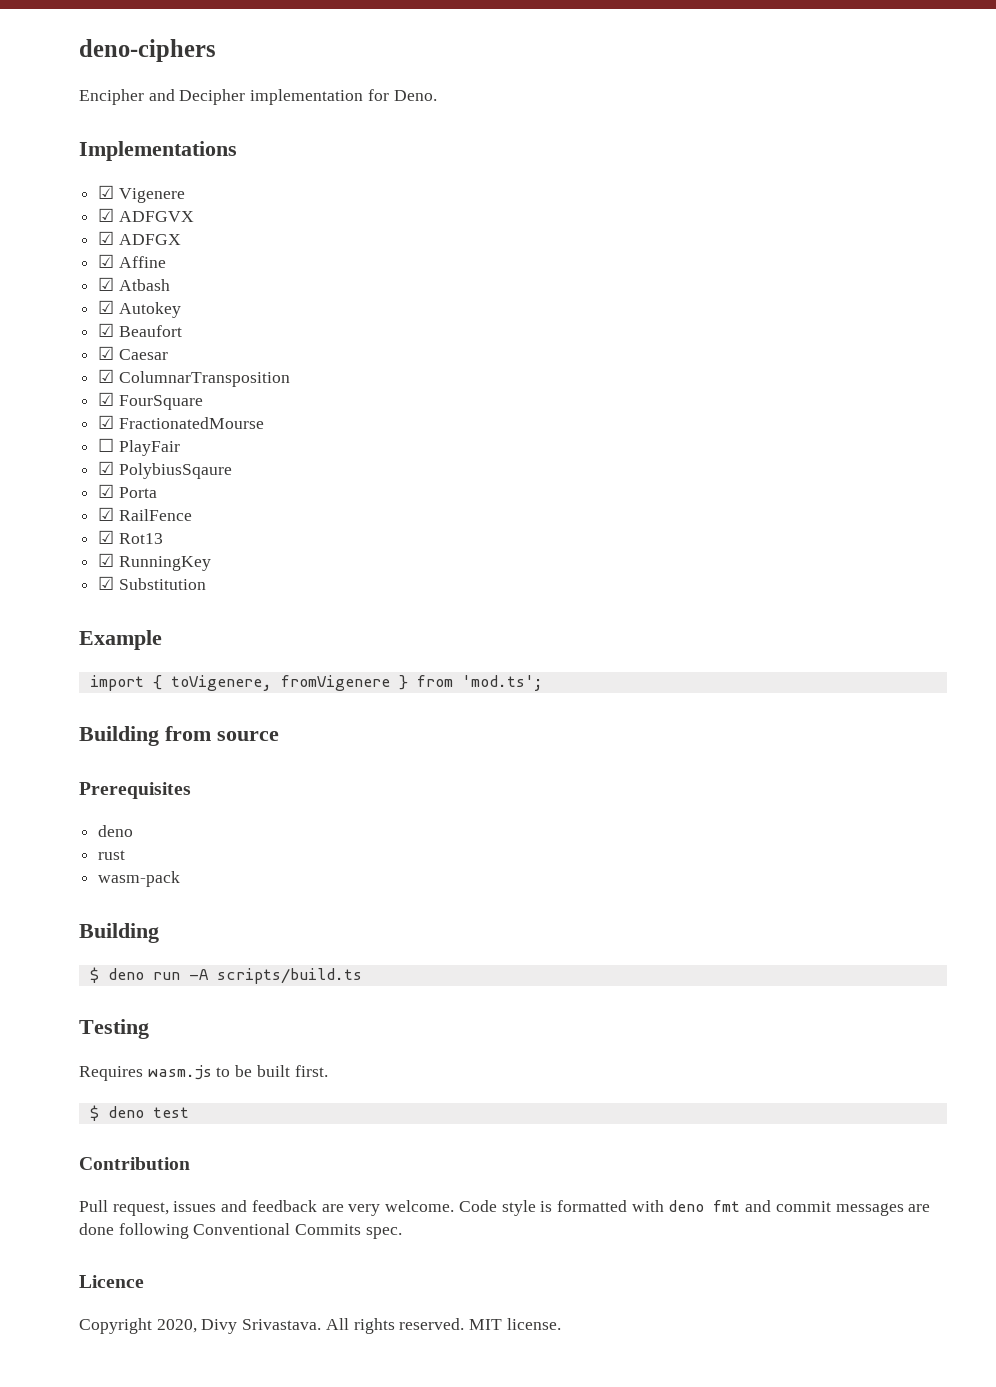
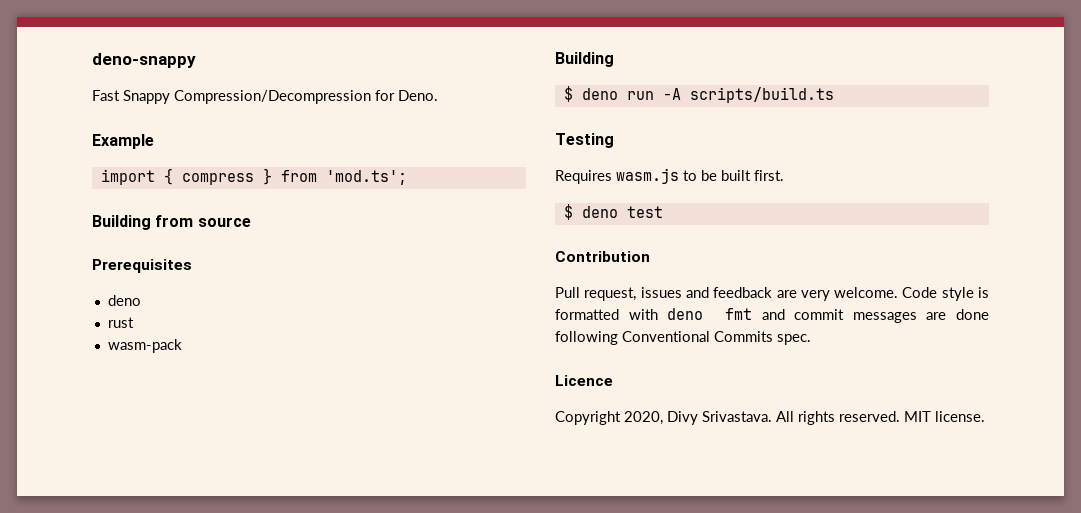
- deno-ciphers
- Encipher and Decipher implementation for Deno.
- Implementations
- ☑ Vigenere
- ☑ ADFGVX
- ☑ ADFGX
- ☑ Affine
- ☑ Atbash
- ☑ Autokey
- ☑ Beaufort
- ☑ Caesar
- ☑ ColumnarTransposition
- ☑ FourSquare
- ☑ FractionatedMourse
- ☐ PlayFair
- ☑ PolybiusSqaure
- ☑ Porta
- ☑ RailFence
- ☑ Rot13
- ☑ RunningKey
- ☑ Substitution
+ deno-snappy
+ Fast Snappy Compression/Decompression for Deno.
- import { toVigenere, fromVigenere } from 'mod.ts';
+ import { compress } from 'mod.ts';

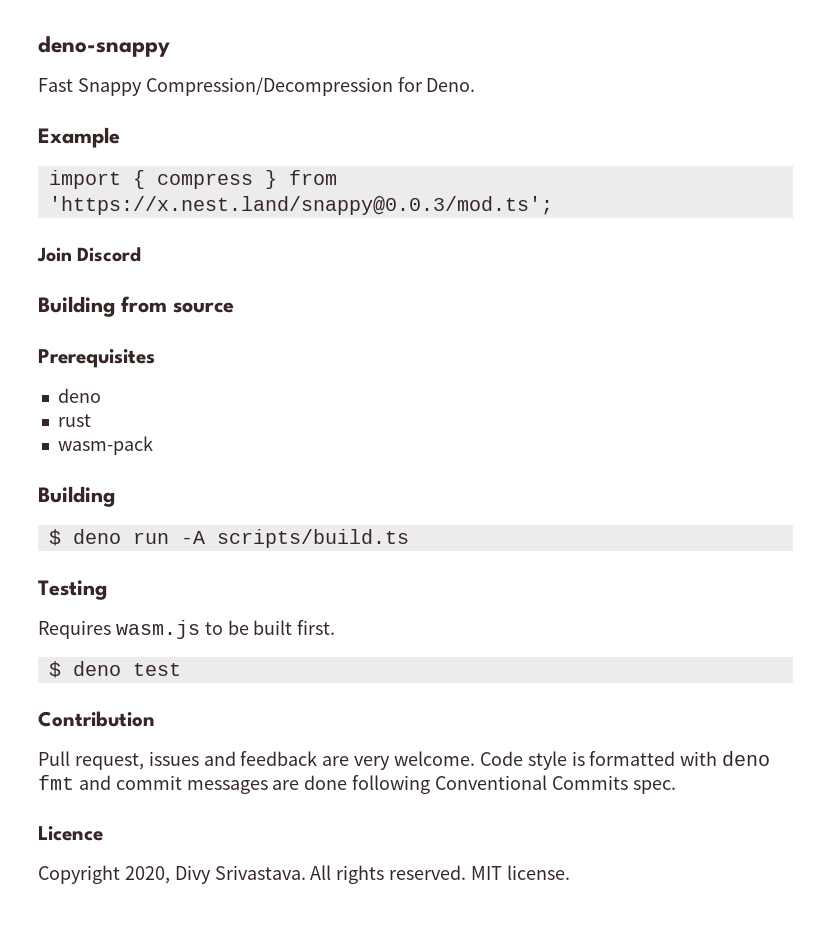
- import { compress } from 'mod.ts';
+ import { compress } from 'https://x.nest.land/snappy@0.0.3/mod.ts';
+ Join Discord

